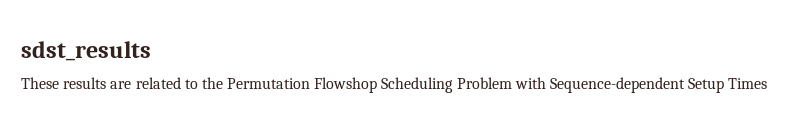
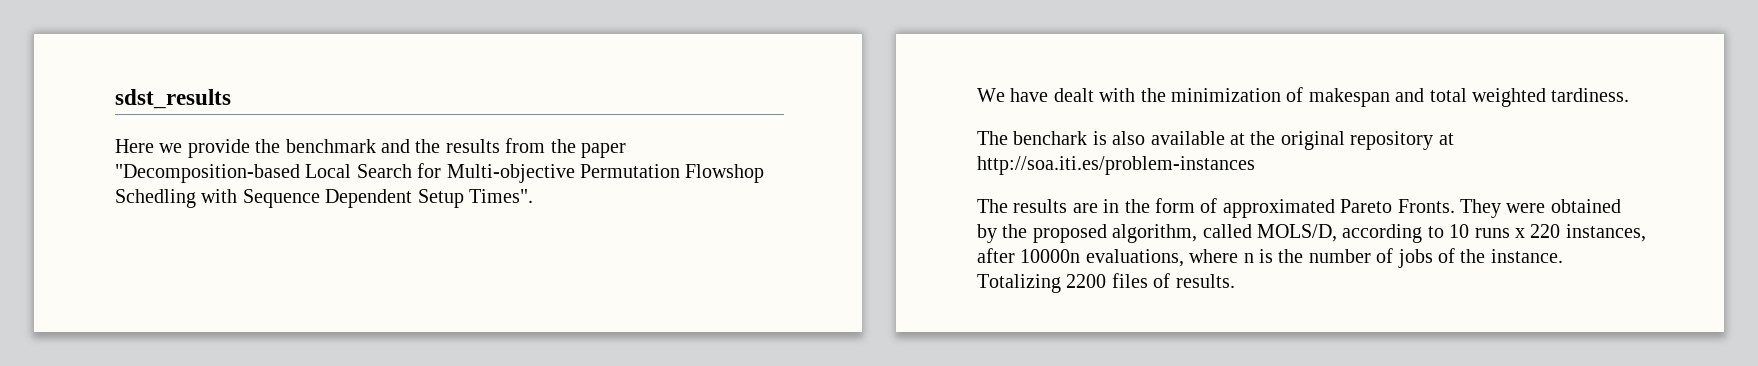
- These results are related to the Permutation Flowshop Scheduling Problem with Sequence-dependent Setup Times
+ Here we provide the benchmark and the results from the paper "Decomposition-based Local Search for Multi-objective Permutation Flowshop Schedling with Sequence Dependent Setup Times".
+ We have dealt with the minimization of makespan and total weighted tardiness.
+ The benchark is also available at the original repository at http://soa.iti.es/problem-instances
+ The results are in the form of approximated Pareto Fronts. They were obtained by the proposed algorithm, called MOLS/D, according to 10 runs x 220 instances, after 10000n evaluations, where n is the number of jobs of the instance. Totalizing 2200 files of results.

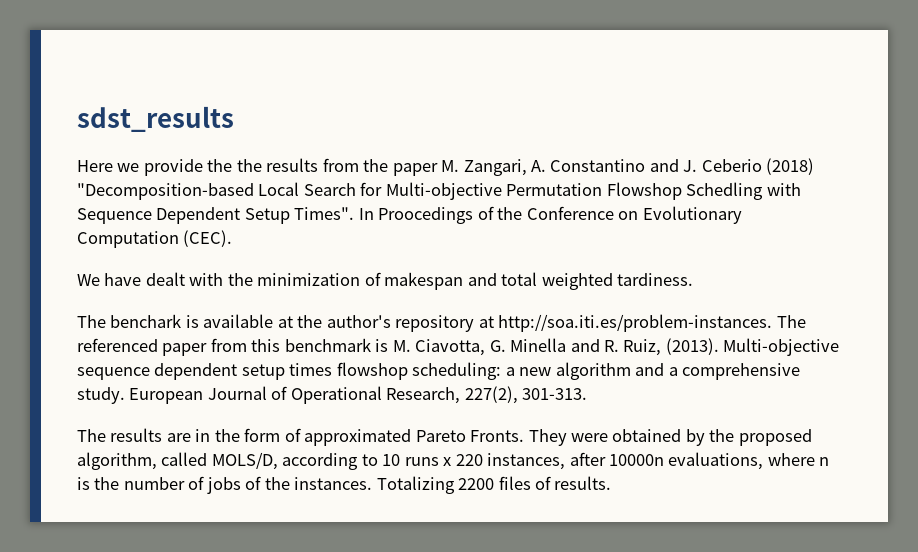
- Here we provide the benchmark and the results from the paper "Decomposition-based Local Search for Multi-objective Permutation Flowshop Schedling with Sequence Dependent Setup Times".
+ Here we provide the the results from the paper M. Zangari, A. Constantino and J. Ceberio (2018) "Decomposition-based Local Search for Multi-objective Permutation Flowshop Schedling with Sequence Dependent Setup Times". In Proocedings of the Conference on Evolutionary Computation (CEC).
- The benchark is also available at the original repository at http://soa.iti.es/problem-instances
+ The benchark is available at the author's repository at http://soa.iti.es/problem-instances. The referenced paper from this benchmark is M. Ciavotta, G. Minella and R. Ruiz, (2013). Multi-objective sequence dependent setup times flowshop scheduling: a new algorithm and a comprehensive study. European Journal of Operational Research, 227(2), 301-313.
- They were obtained by the proposed algorithm, called MOLS/D, according to 10 runs x 220 instances, after 10000n evaluations, where n is the number of jobs of the instance.
+ They were obtained by the proposed algorithm, called MOLS/D, according to 10 runs x 220 instances, after 10000n evaluations, where n is the number of jobs of the instances.

